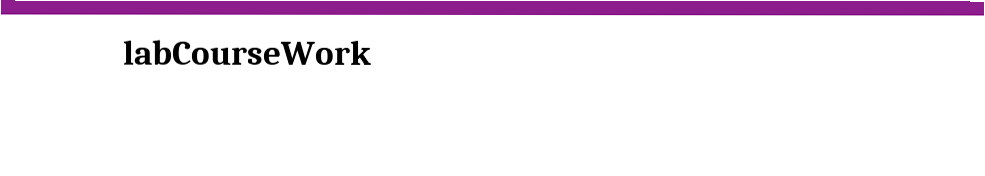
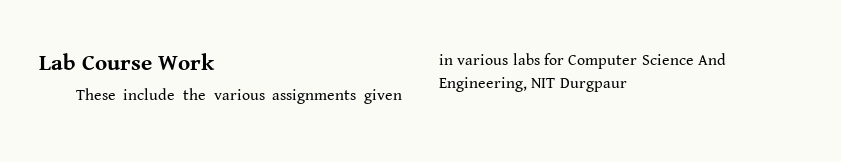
- labCourseWork
+ Lab Course Work
+ These include the various assignments given in various labs for Computer Science And Engineering, NIT Durgpaur

